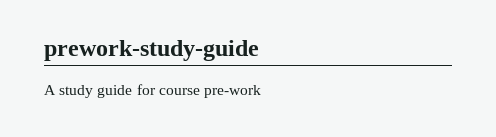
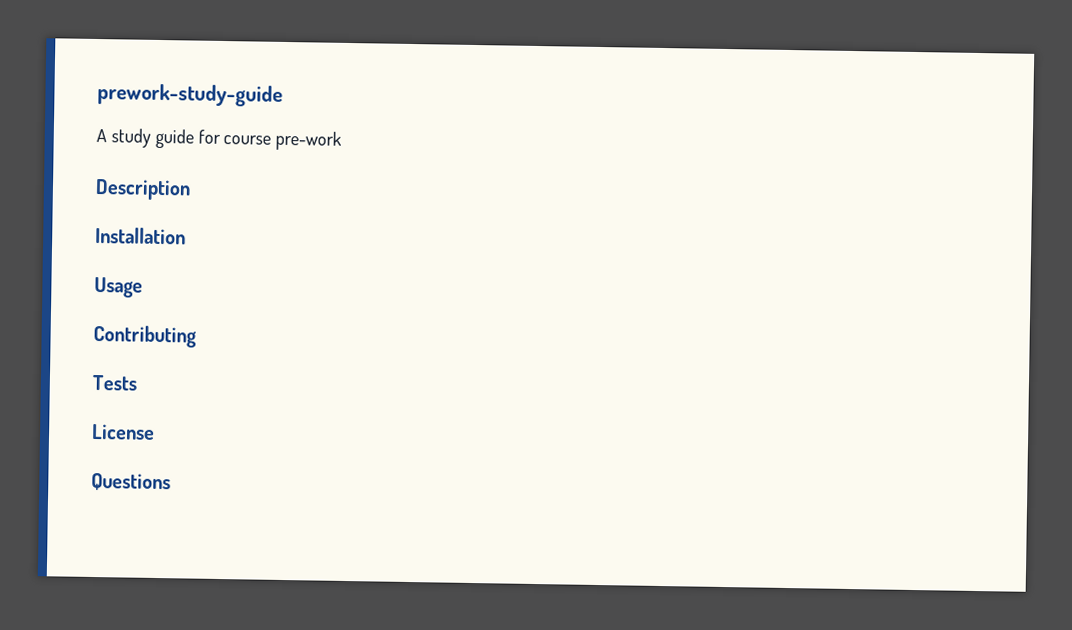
+ Description
+ Installation
+ Usage
+ Contributing
+ Tests
+ License
+ Questions

